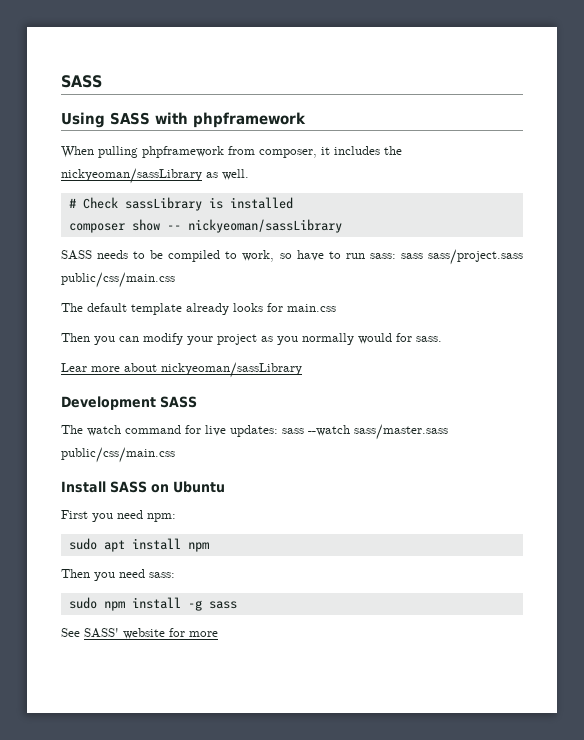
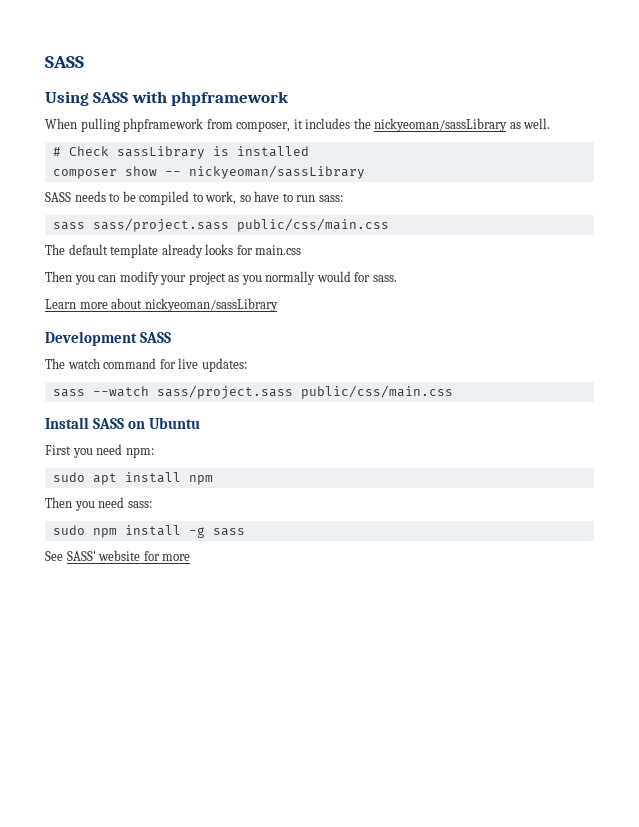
- SASS needs to be compiled to work, so have to run sass: sass sass/project.sass public/css/main.css
+ SASS needs to be compiled to work, so have to run sass:
+ sass sass/project.sass public/css/main.css
- Lear more about nickyeoman/sassLibrary
+ Learn more about nickyeoman/sassLibrary
- The watch command for live updates: sass --watch sass/master.sass public/css/main.css
+ The watch command for live updates:
+ sass --watch sass/project.sass public/css/main.css

